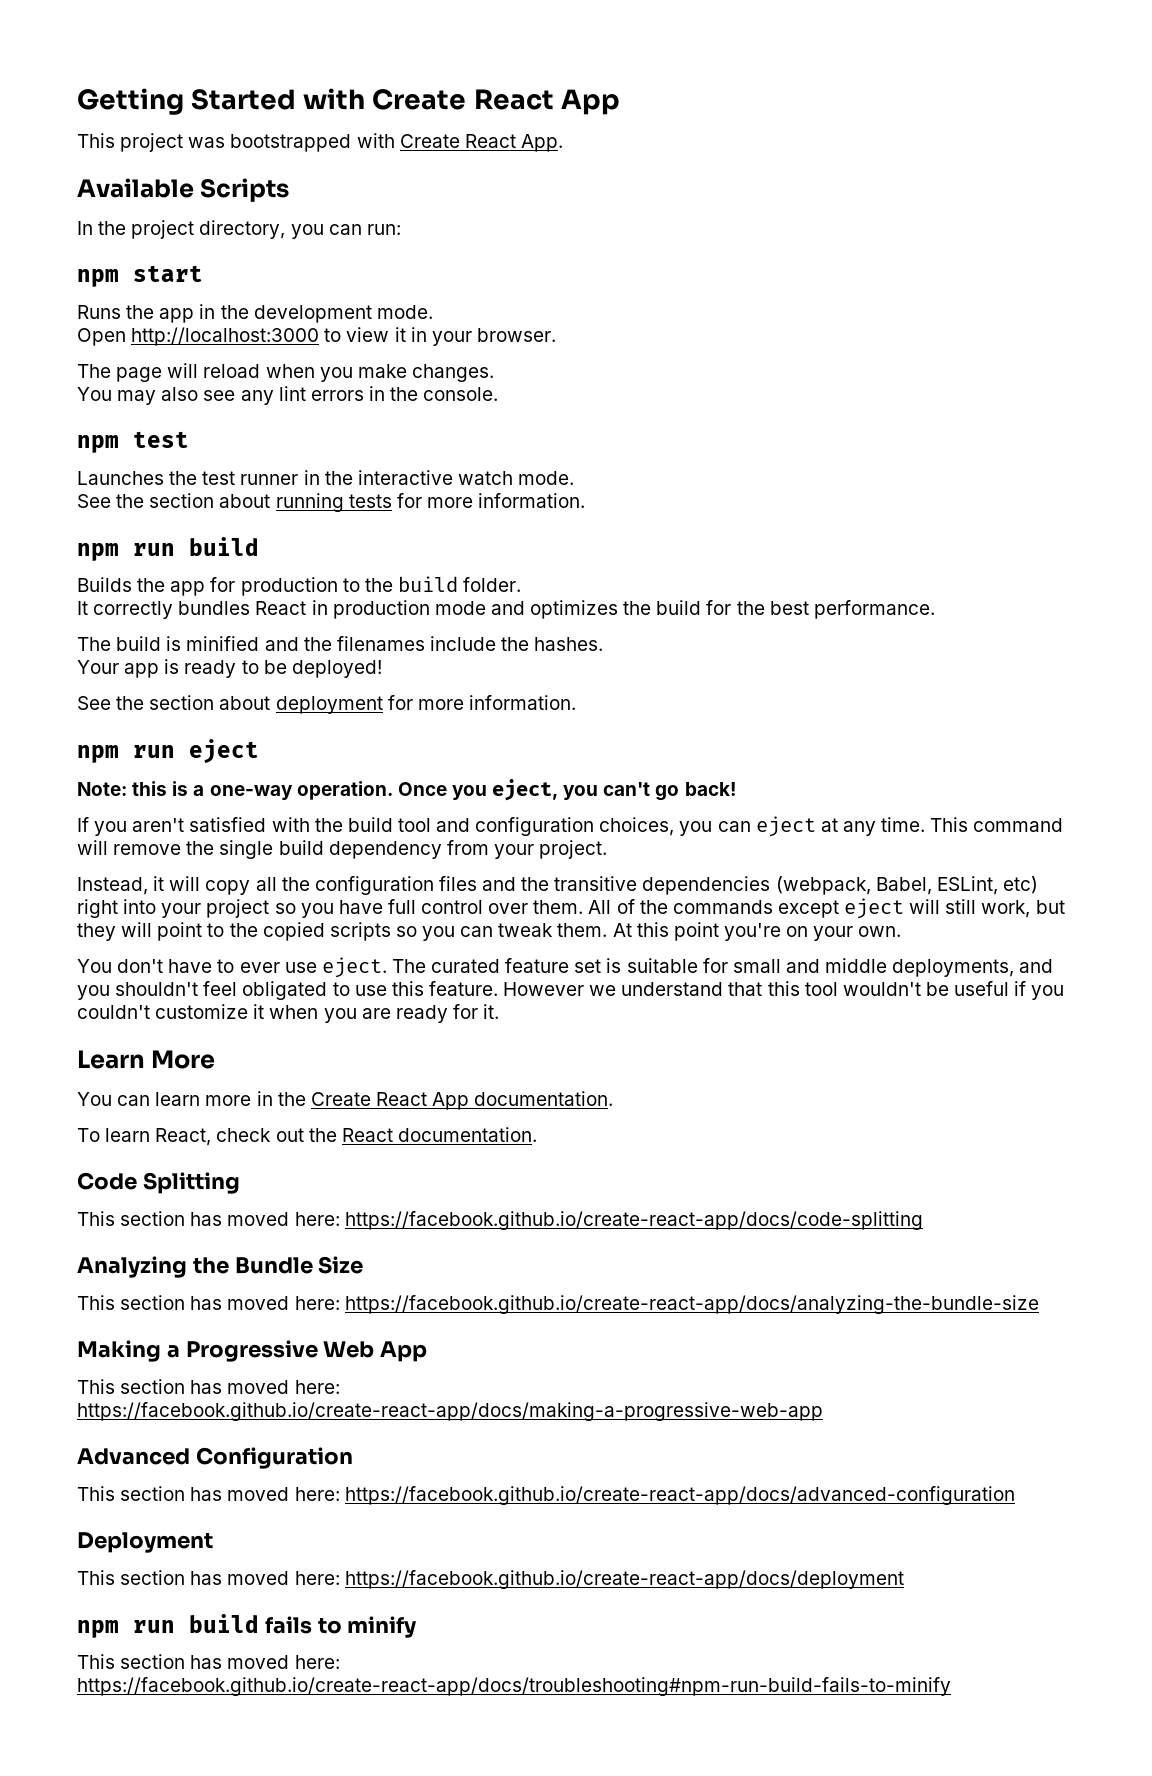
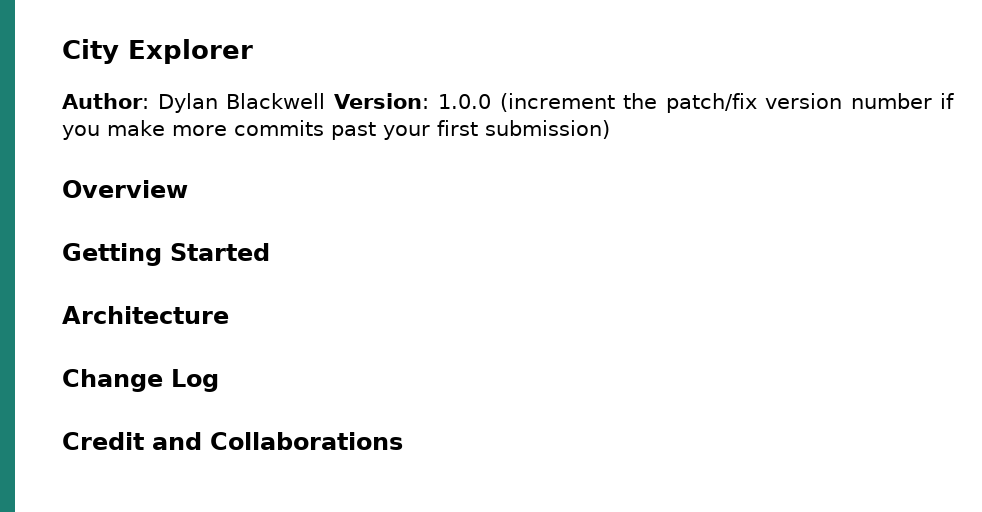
- Getting Started with Create React App
- This project was bootstrapped with Create React App.
- Available Scripts
- In the project directory, you can run:
- npm start
- Runs the app in the development mode.
- Open http://localhost:3000 to view it in your browser.
- The page will reload when you make changes.
- You may also see any lint errors in the console.
- npm test
- Launches the test runner in the interactive watch mode.
- See the section about running tests for more information.
- npm run build
- Builds the app for production to the build folder.
- It correctly bundles React in production mode and optimizes the build for the best performance.
- The build is minified and the filenames include the hashes.
- Your app is ready to be deployed!
- See the section about deployment for more information.
- npm run eject
- Note: this is a one-way operation. Once you eject, you can't go back!
- If you aren't satisfied with the build tool and configuration choices, you can eject at any time. This command will remove the single build dependency from your project.
- Instead, it will copy all the configuration files and the transitive dependencies (webpack, Babel, ESLint, etc) right into your project so you have full control over them. All of the commands except eject will still work, but they will point to the copied scripts so you can tweak them. At this point you're on your own.
- You don't have to ever use eject. The curated feature set is suitable for small and middle deployments, and you shouldn't feel obligated to use this feature. However we understand that this tool wouldn't be useful if you couldn't customize it when you are ready for it.
- Learn More
- You can learn more in the Create React App documentation.
- To learn React, check out the React documentation.
- Code Splitting
- This section has moved here: https://facebook.github.io/create-react-app/docs/code-splitting
- Analyzing the Bundle Size
- This section has moved here: https://facebook.github.io/create-react-app/docs/analyzing-the-bundle-size
- Making a Progressive Web App
- This section has moved here: https://facebook.github.io/create-react-app/docs/making-a-progressive-web-app
- Advanced Configuration
- This section has moved here: https://facebook.github.io/create-react-app/docs/advanced-configuration
- Deployment
- This section has moved here: https://facebook.github.io/create-react-app/docs/deployment
- npm run build fails to minify
- This section has moved here: https://facebook.github.io/create-react-app/docs/troubleshooting#npm-run-build-fails-to-minify
+ City Explorer
+ Author: Dylan Blackwell Version: 1.0.0 (increment the patch/fix version number if you make more commits past your first submission)
+ Overview
+ Getting Started
+ Architecture
+ Change Log
+ Credit and Collaborations

